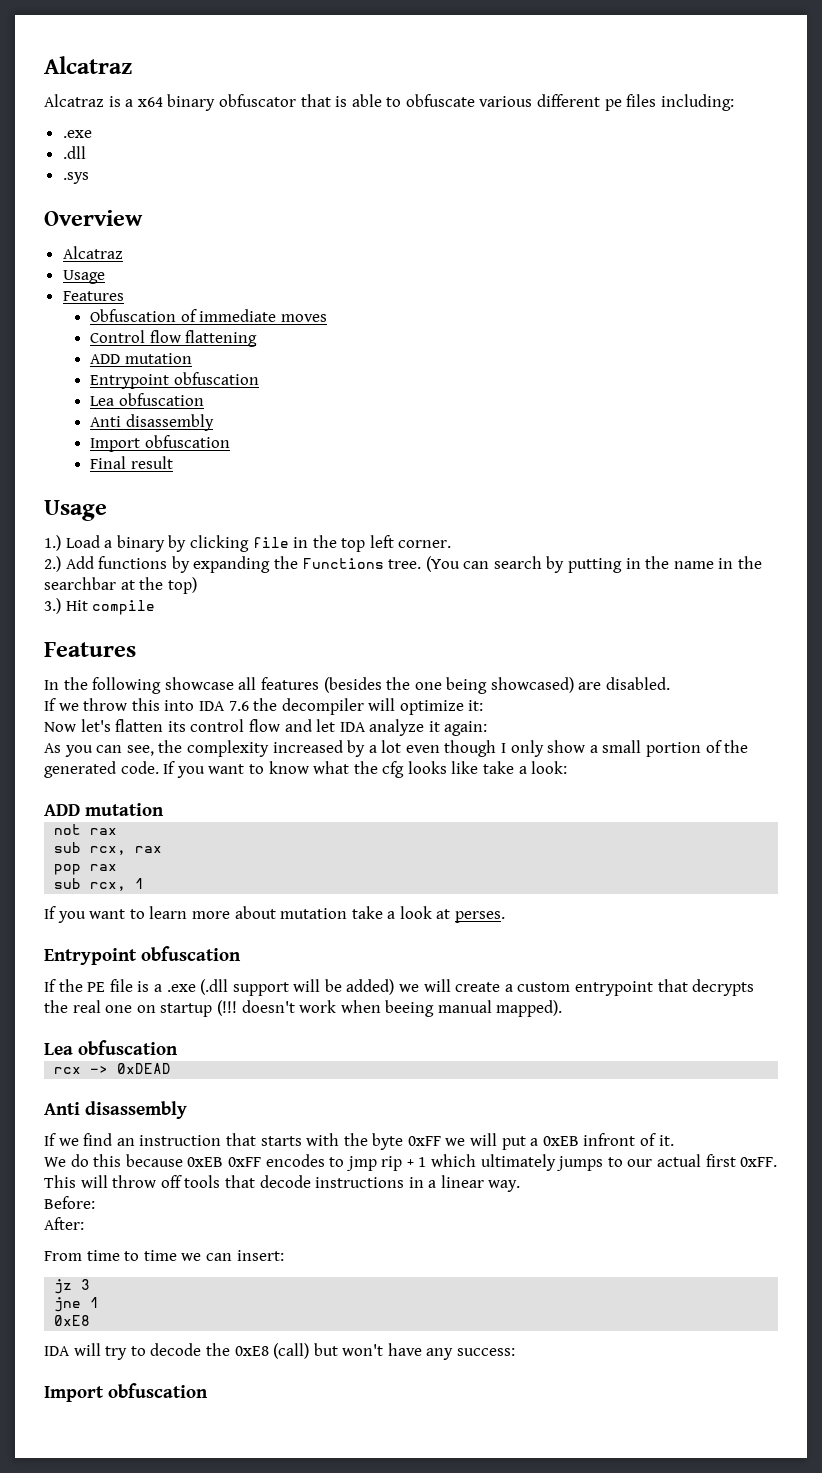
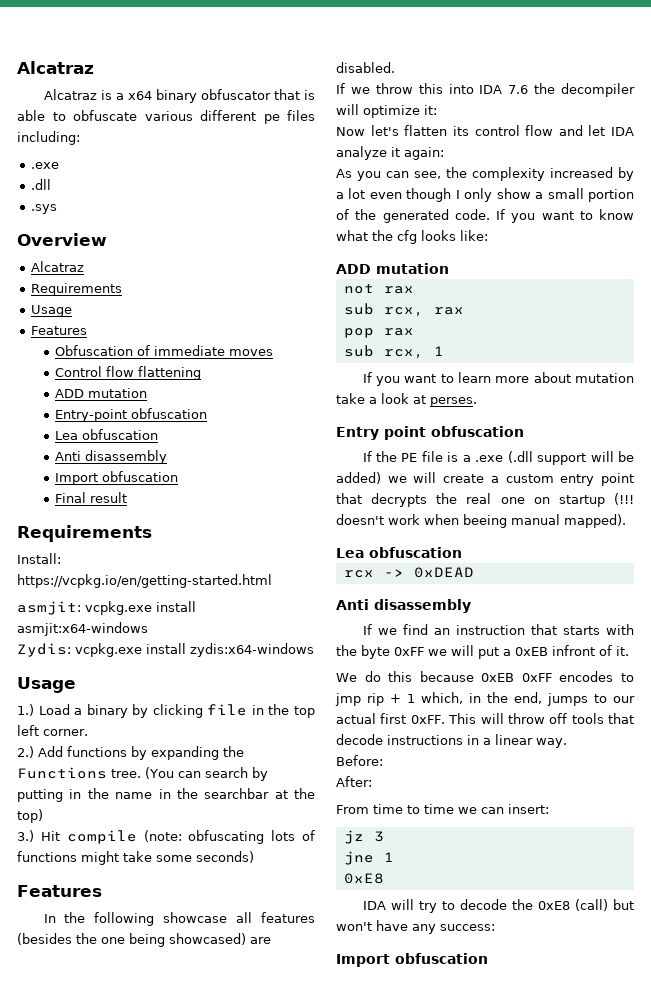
  Overview
  Alcatraz
+ Requirements
  Control flow flattening
  ADD mutation
- Entrypoint obfuscation
+ Entry-point obfuscation
  Final result
+ Requirements
+ Install: https://vcpkg.io/en/getting-started.html
+ asmjit: vcpkg.exe install asmjit:x64-windows
+ Zydis: vcpkg.exe install zydis:x64-windows
- 3.) Hit compile
+ 3.) Hit compile (note: obfuscating lots of functions might take some seconds)
- If you want to know what the cfg looks like take a look:
+ If you want to know what the cfg looks like:
  If you want to learn more about mutation take a look at perses.
- Entrypoint obfuscation
+ Entry point obfuscation
- If the PE file is a .exe (.dll support will be added) we will create a custom entrypoint that decrypts the real one on startup (!!! doesn't work when beeing manual mapped).
+ If the PE file is a .exe (.dll support will be added) we will create a custom entry point that decrypts the real one on startup (!!! doesn't work when beeing manual mapped).
- We do this because 0xEB 0xFF encodes to jmp rip + 1 which ultimately jumps to our actual first 0xFF.
+ We do this because 0xEB 0xFF encodes to jmp rip + 1 which, in the end, jumps to our actual first 0xFF.

